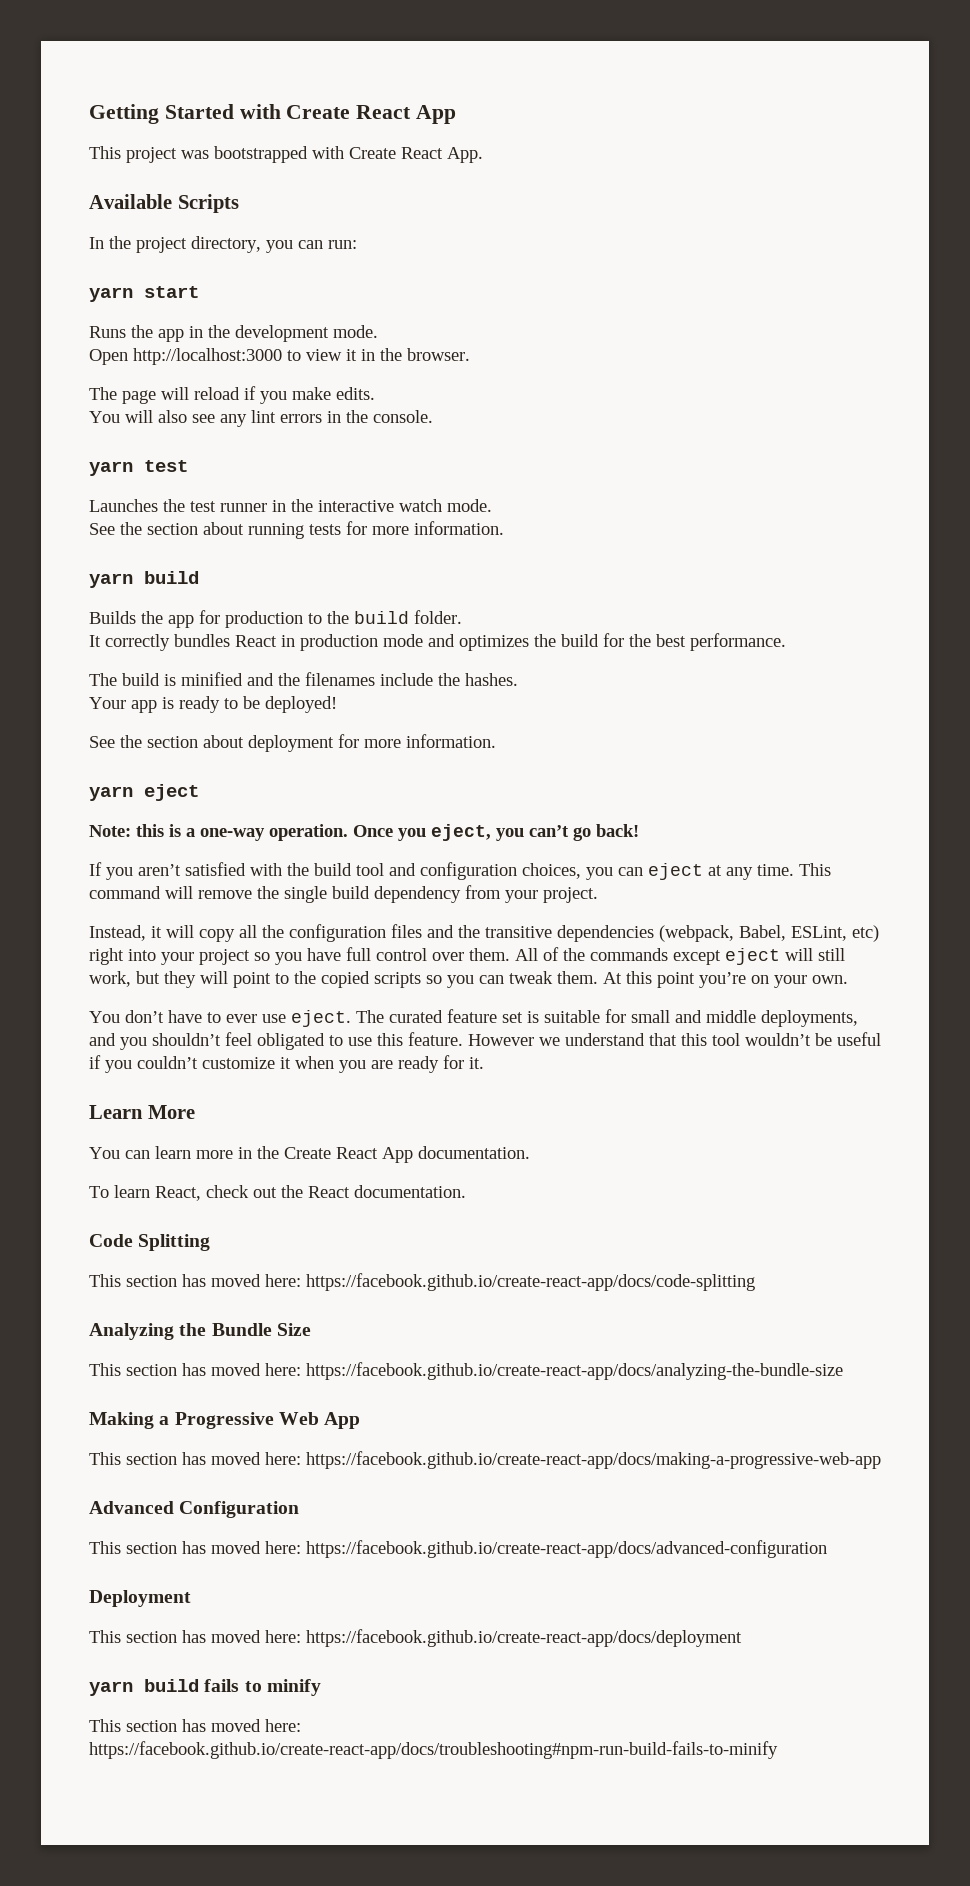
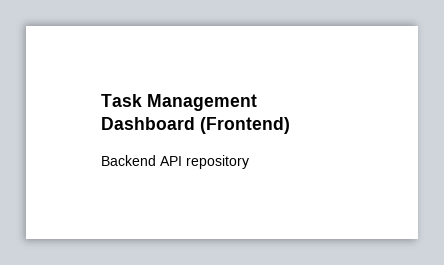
- Getting Started with Create React App
- This project was bootstrapped with Create React App.
- Available Scripts
- In the project directory, you can run:
- yarn start
- Runs the app in the development mode.
- Open http://localhost:3000 to view it in the browser.
- The page will reload if you make edits.
- You will also see any lint errors in the console.
- yarn test
- Launches the test runner in the interactive watch mode.
- See the section about running tests for more information.
- yarn build
- Builds the app for production to the build folder.
- It correctly bundles React in production mode and optimizes the build for the best performance.
- The build is minified and the filenames include the hashes.
- Your app is ready to be deployed!
- See the section about deployment for more information.
- yarn eject
- Note: this is a one-way operation. Once you eject, you can’t go back!
- If you aren’t satisfied with the build tool and configuration choices, you can eject at any time. This command will remove the single build dependency from your project.
- Instead, it will copy all the configuration files and the transitive dependencies (webpack, Babel, ESLint, etc) right into your project so you have full control over them. All of the commands except eject will still work, but they will point to the copied scripts so you can tweak them. At this point you’re on your own.
- You don’t have to ever use eject. The curated feature set is suitable for small and middle deployments, and you shouldn’t feel obligated to use this feature. However we understand that this tool wouldn’t be useful if you couldn’t customize it when you are ready for it.
- Learn More
- You can learn more in the Create React App documentation.
- To learn React, check out the React documentation.
- Code Splitting
- This section has moved here: https://facebook.github.io/create-react-app/docs/code-splitting
- Analyzing the Bundle Size
- This section has moved here: https://facebook.github.io/create-react-app/docs/analyzing-the-bundle-size
- Making a Progressive Web App
- This section has moved here: https://facebook.github.io/create-react-app/docs/making-a-progressive-web-app
- Advanced Configuration
- This section has moved here: https://facebook.github.io/create-react-app/docs/advanced-configuration
- Deployment
- This section has moved here: https://facebook.github.io/create-react-app/docs/deployment
- yarn build fails to minify
- This section has moved here: https://facebook.github.io/create-react-app/docs/troubleshooting#npm-run-build-fails-to-minify
+ Task Management Dashboard (Frontend)
+ Backend API repository

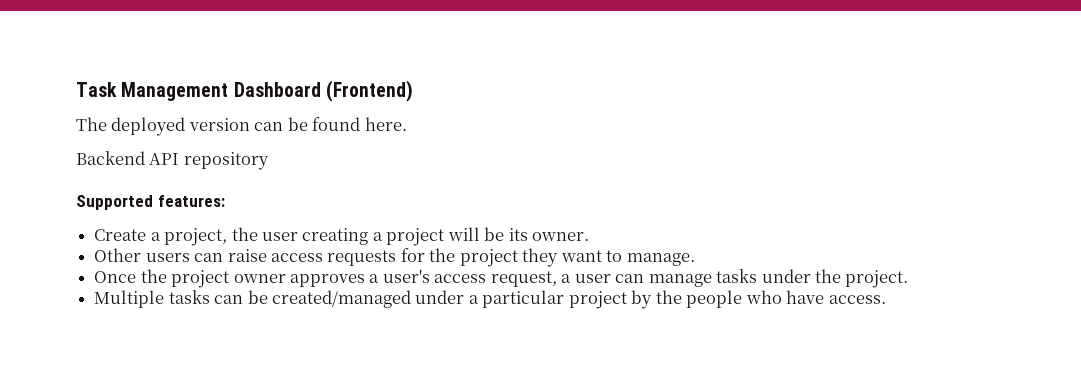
+ The deployed version can be found here.
  Backend API repository
+ Supported features:
+ Create a project, the user creating a project will be its owner.
+ Other users can raise access requests for the project they want to manage.
+ Once the project owner approves a user's access request, a user can manage tasks under the project.
+ Multiple tasks can be created/managed under a particular project by the people who have access.

